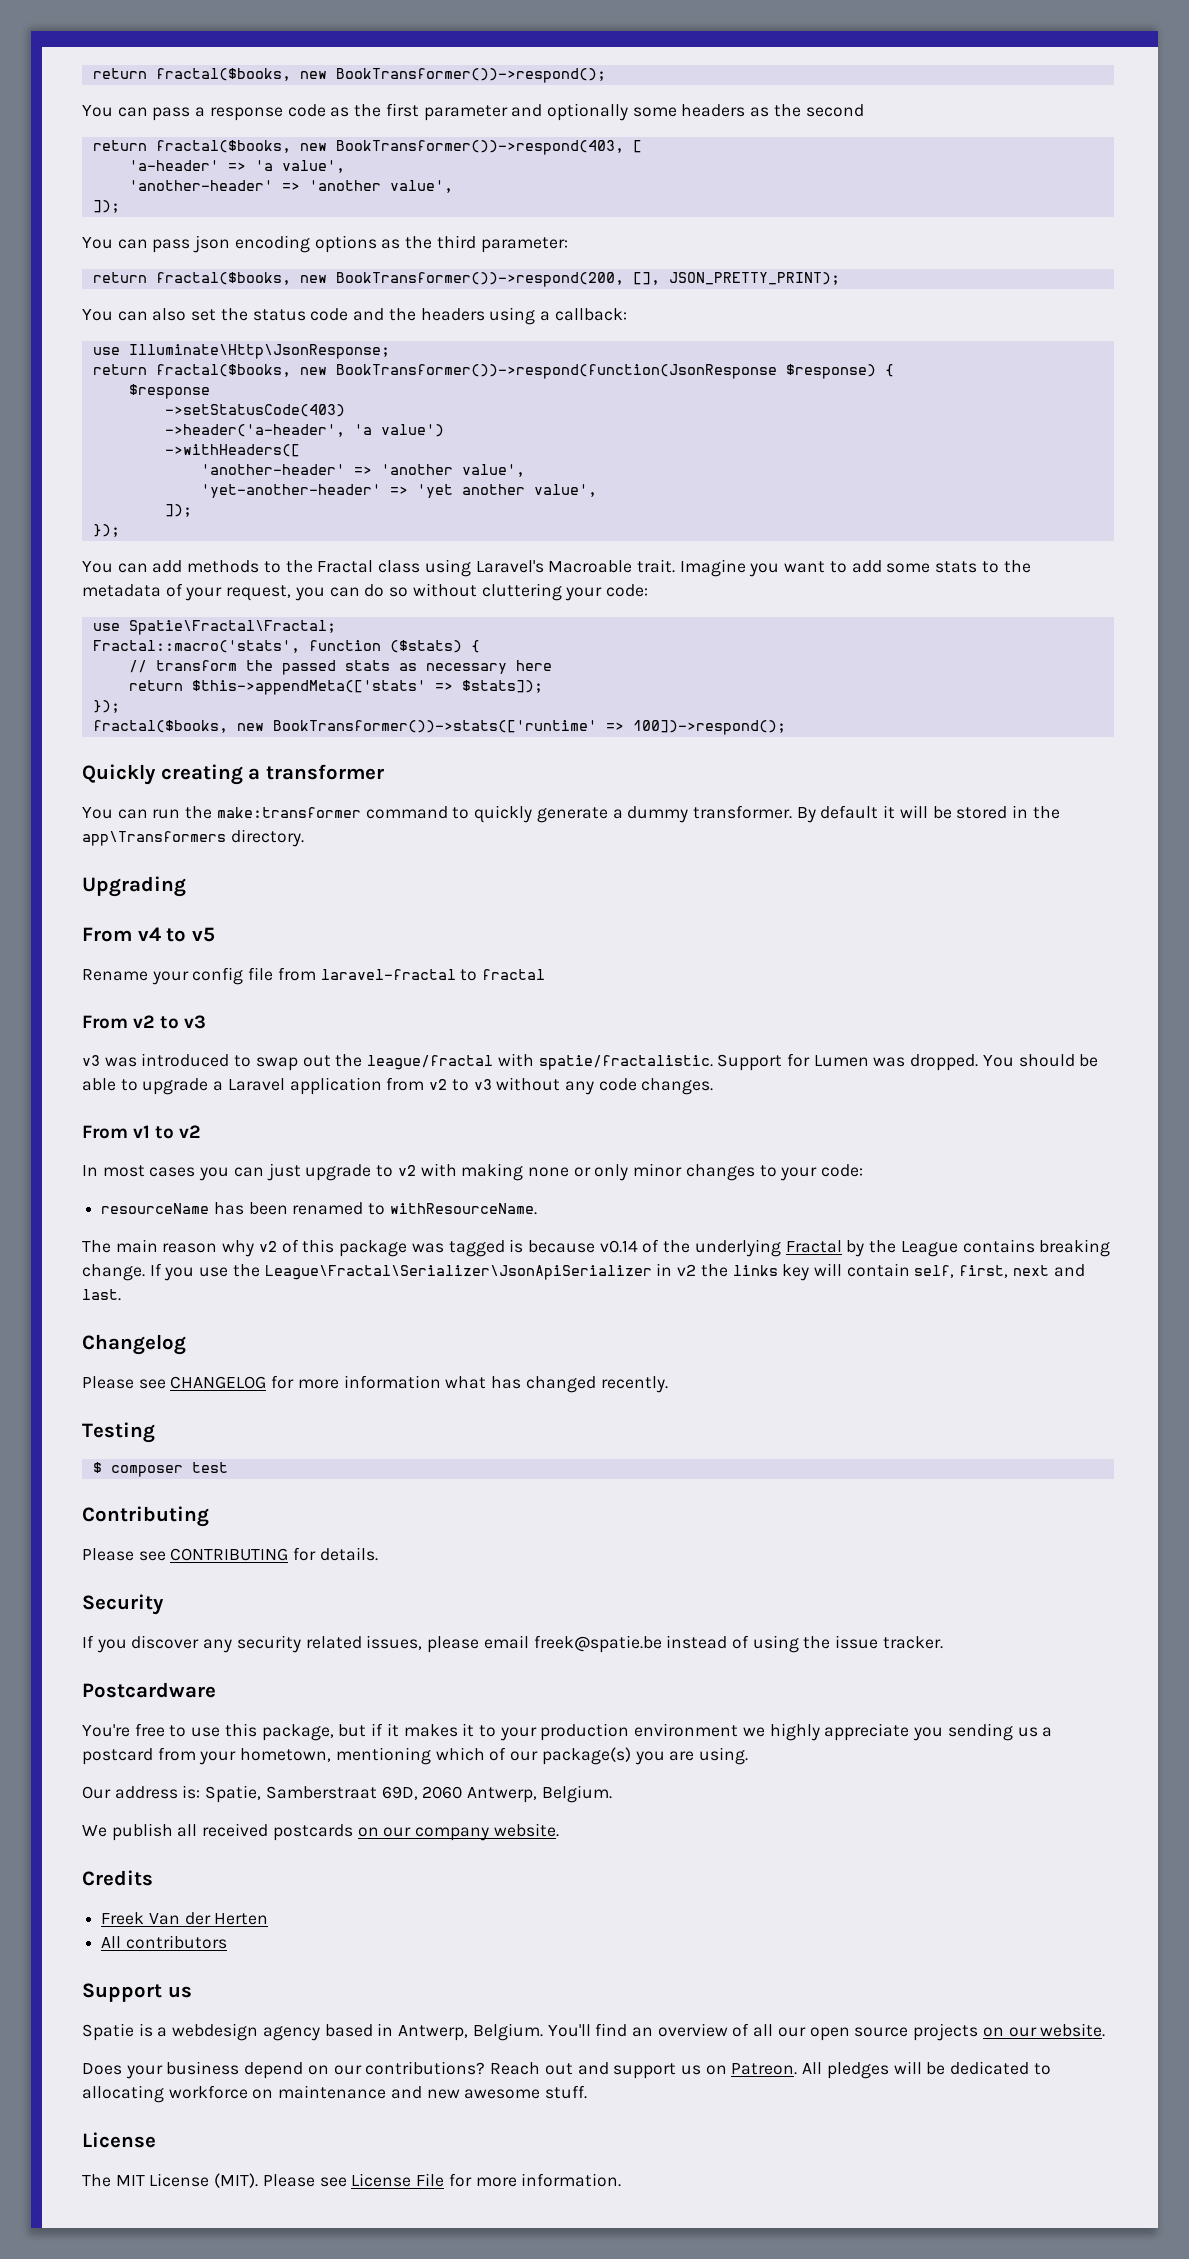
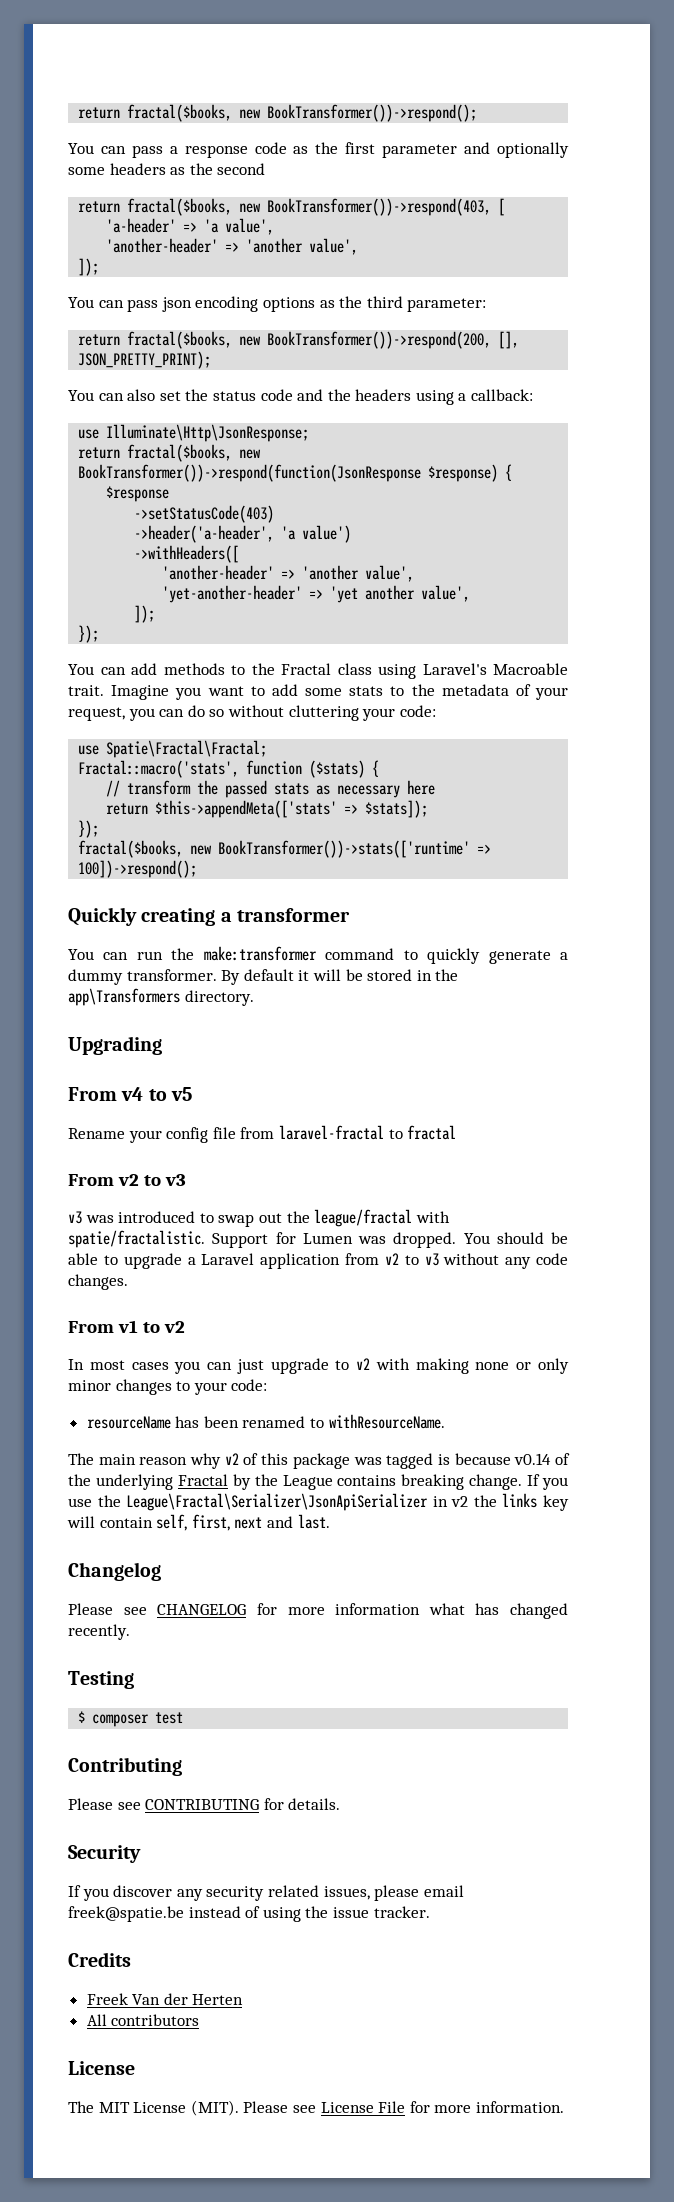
- Postcardware
- You're free to use this package, but if it makes it to your production environment we highly appreciate you sending us a postcard from your hometown, mentioning which of our package(s) you are using.
- Our address is: Spatie, Samberstraat 69D, 2060 Antwerp, Belgium.
- We publish all received postcards on our company website.
- Support us
- Spatie is a webdesign agency based in Antwerp, Belgium. You'll find an overview of all our open source projects on our website.
- Does your business depend on our contributions? Reach out and support us on Patreon. All pledges will be dedicated to allocating workforce on maintenance and new awesome stuff.

